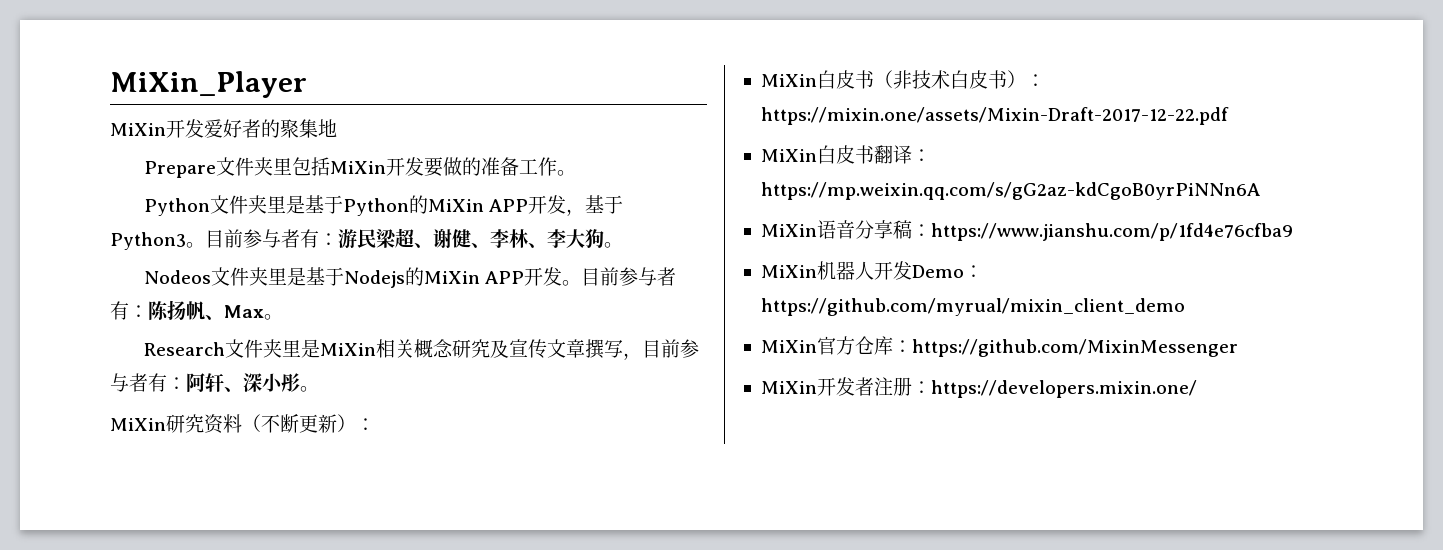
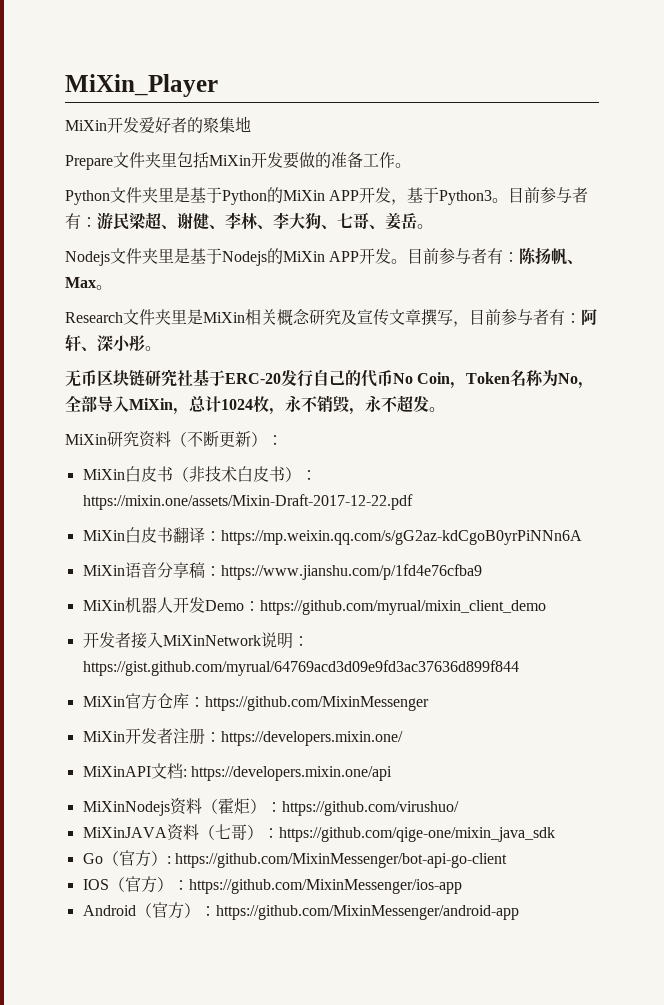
- 目前参与者有：游民梁超、谢健、李林、李大狗。
- Nodeos文件夹里是基于Nodejs的MiXin APP开发。
+ 目前参与者有：游民梁超、谢健、李林、李大狗、七哥、姜岳。
+ Nodejs文件夹里是基于Nodejs的MiXin APP开发。
+ 无币区块链研究社基于ERC-20发行自己的代币No Coin，Token名称为No，全部导入MiXin，总计1024枚，永不销毁，永不超发。
+ 开发者接入MiXinNetwork说明：https://gist.github.com/myrual/64769acd3d09e9fd3ac37636d899f844
+ MiXinAPI文档: https://developers.mixin.one/api
+ MiXinNodejs资料（霍炬）：https://github.com/virushuo/
+ MiXinJAVA资料（七哥）：https://github.com/qige-one/mixin_java_sdk
+ Go（官方）: https://github.com/MixinMessenger/bot-api-go-client
+ IOS（官方）：https://github.com/MixinMessenger/ios-app
+ Android（官方）：https://github.com/MixinMessenger/android-app

